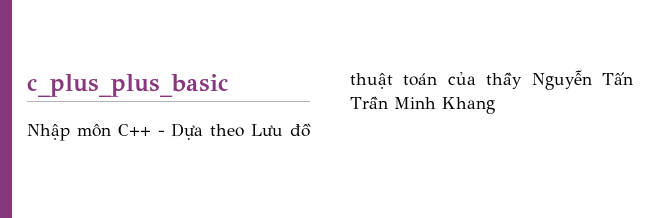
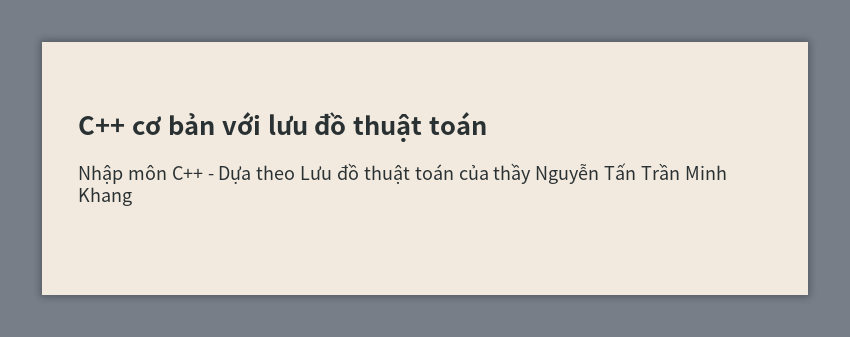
- c_plus_plus_basic
+ C++ cơ bản với lưu đồ thuật toán

